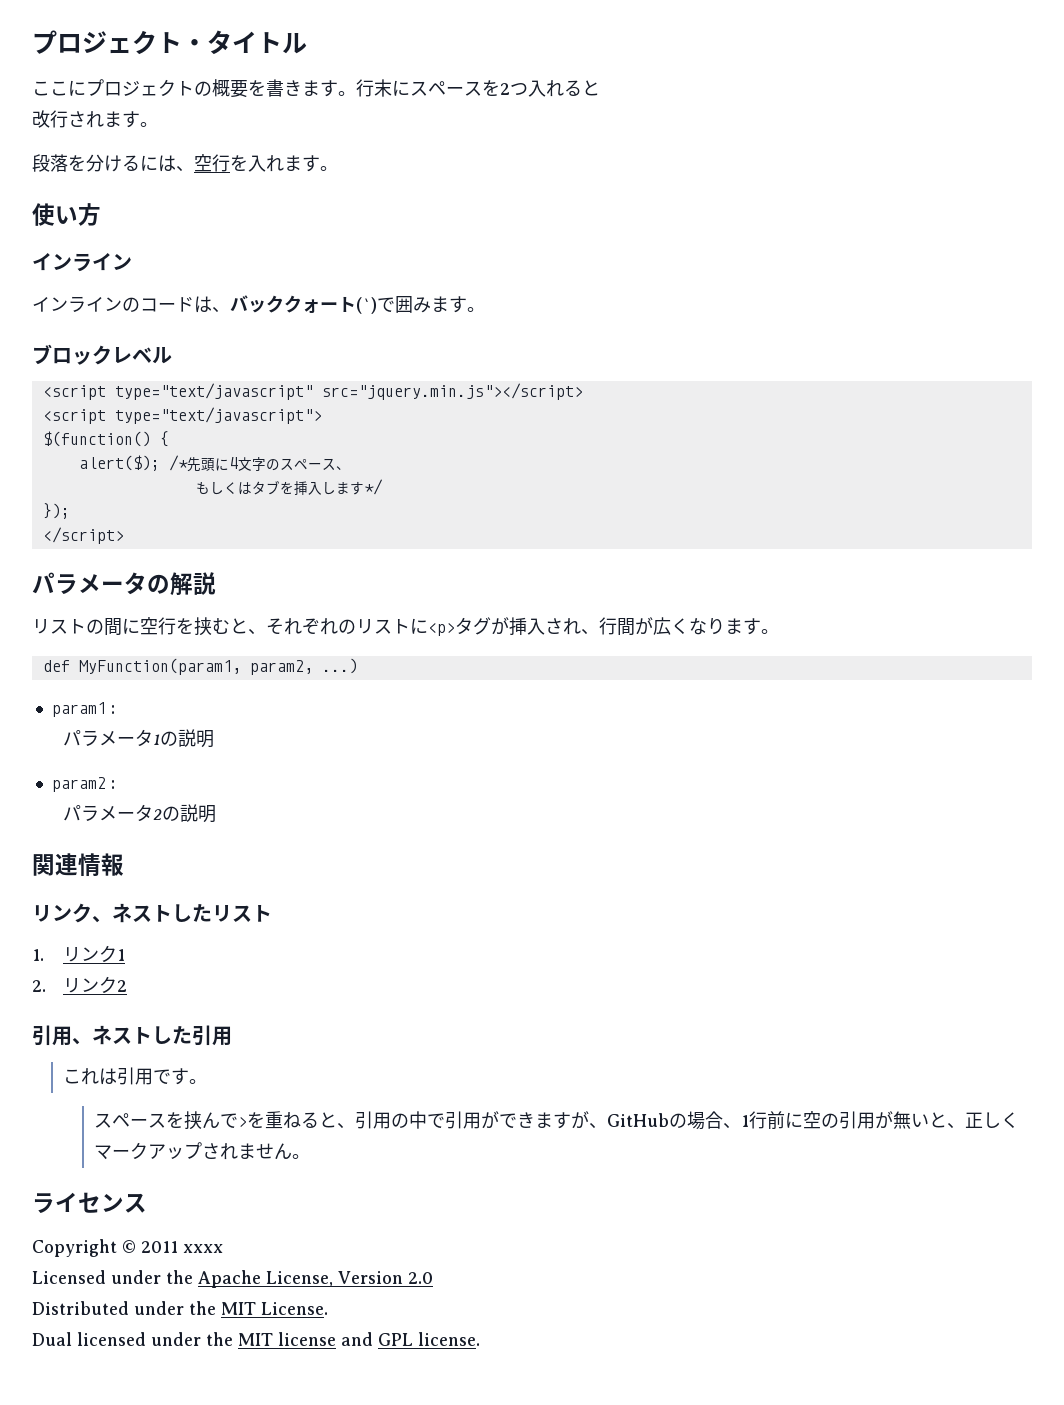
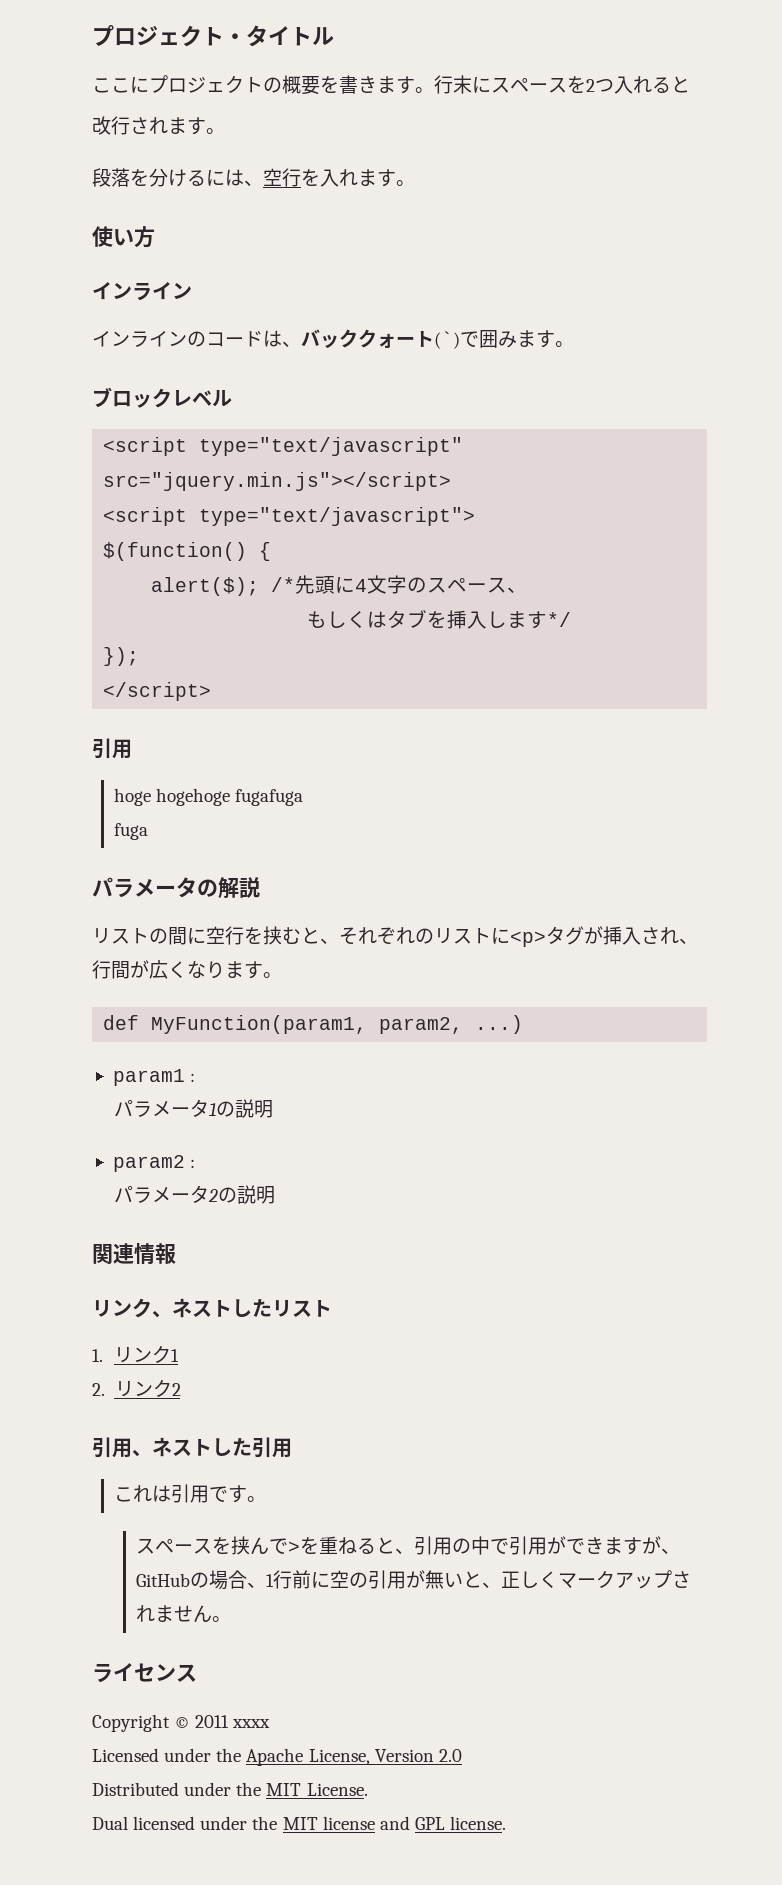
  </script>
+ 引用
+ hoge hogehoge fugafuga
+ fuga

